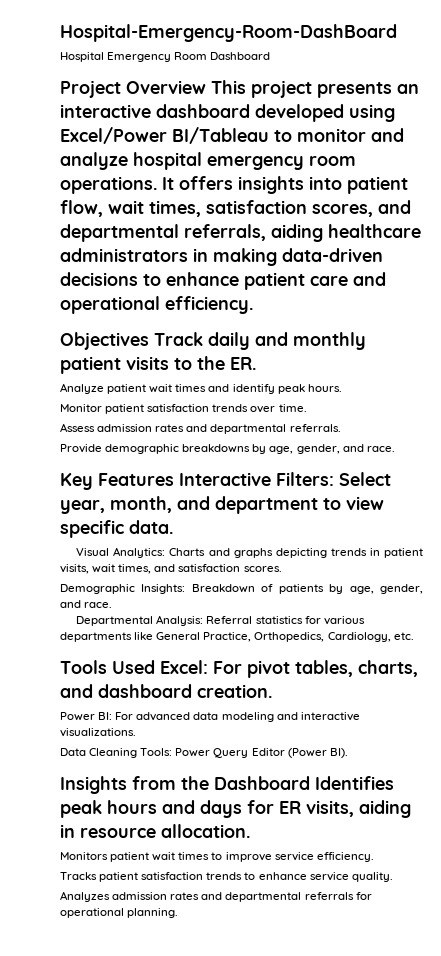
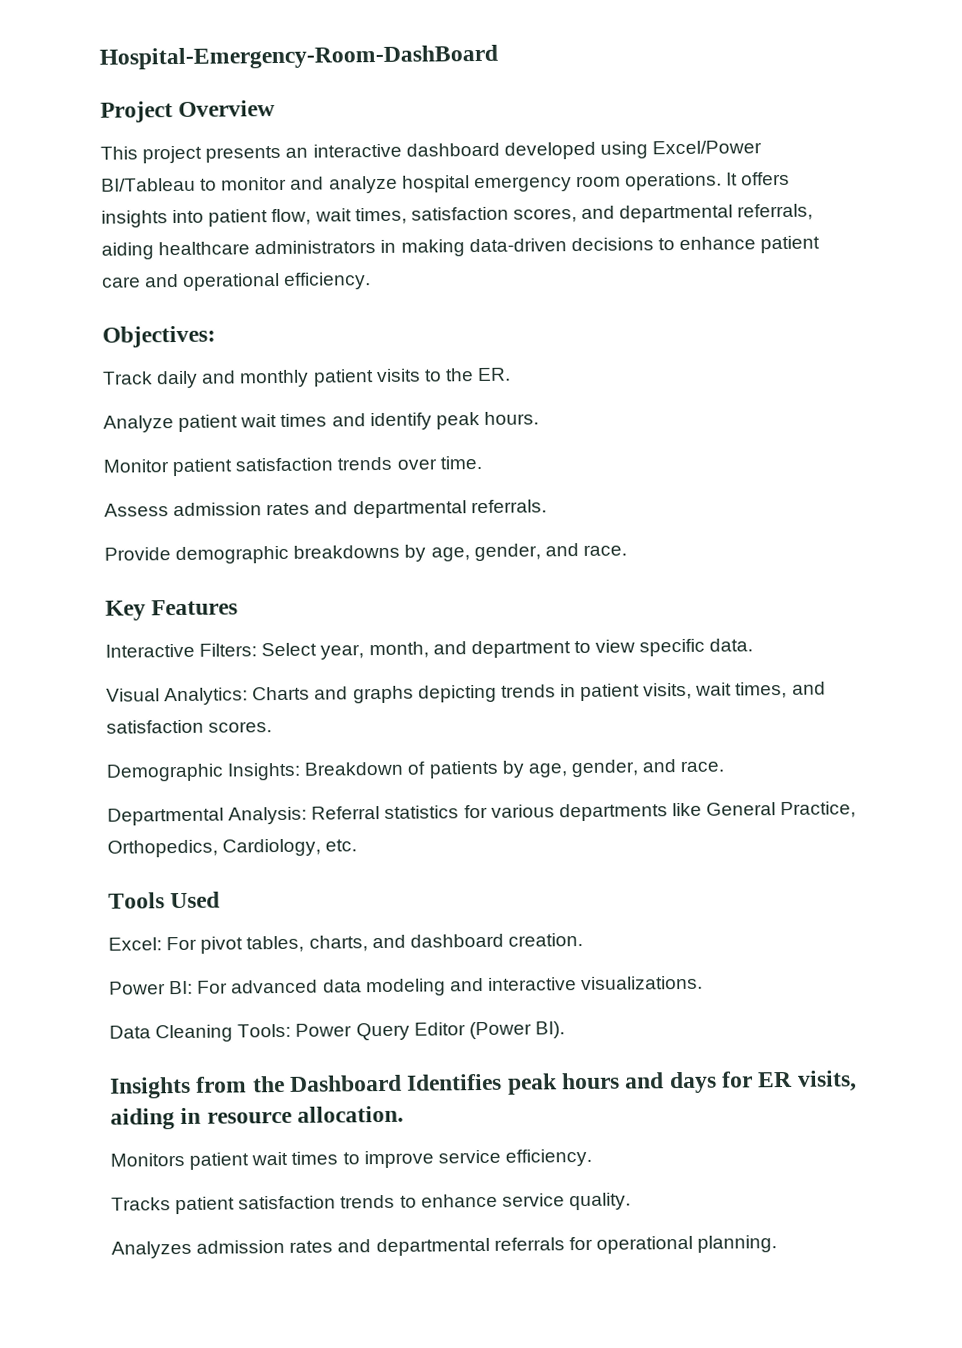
- Hospital Emergency Room Dashboard
- Project Overview This project presents an interactive dashboard developed using Excel/Power BI/Tableau to monitor and analyze hospital emergency room operations.
+ Project Overview
+ This project presents an interactive dashboard developed using Excel/Power BI/Tableau to monitor and analyze hospital emergency room operations.
- Objectives Track daily and monthly patient visits to the ER.
+ Objectives:
+ Track daily and monthly patient visits to the ER.
- Key Features Interactive Filters: Select year, month, and department to view specific data.
+ Key Features
+ Interactive Filters: Select year, month, and department to view specific data.
- Tools Used Excel: For pivot tables, charts, and dashboard creation.
+ Tools Used
+ Excel: For pivot tables, charts, and dashboard creation.

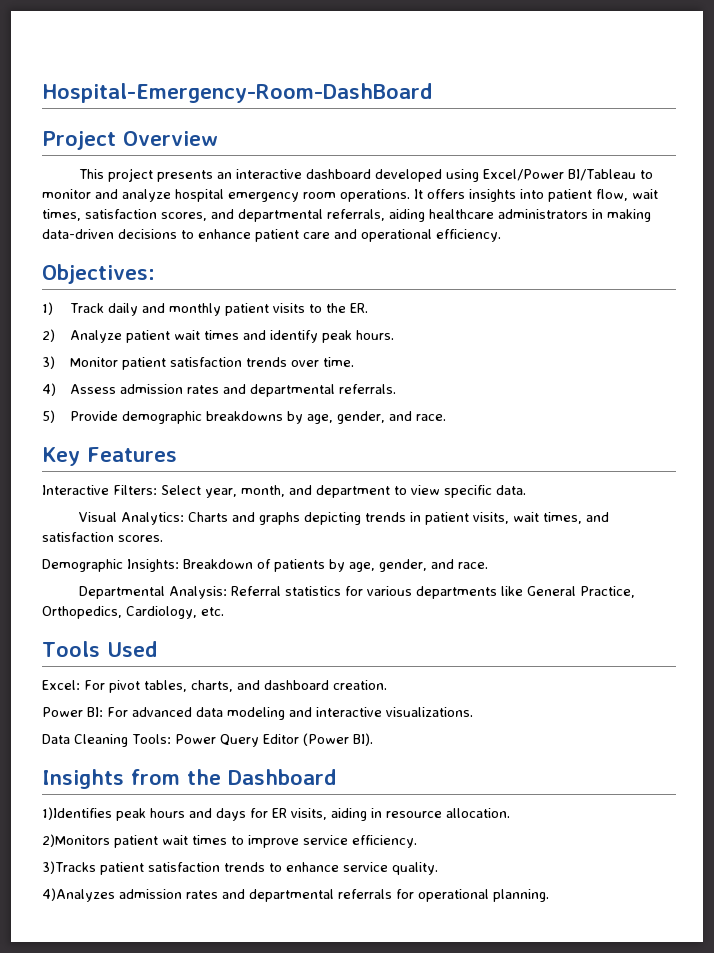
- Track daily and monthly patient visits to the ER.
+ 1) Track daily and monthly patient visits to the ER.
- Analyze patient wait times and identify peak hours.
+ 2) Analyze patient wait times and identify peak hours.
- Monitor patient satisfaction trends over time.
+ 3) Monitor patient satisfaction trends over time.
- Assess admission rates and departmental referrals.
+ 4) Assess admission rates and departmental referrals.
- Provide demographic breakdowns by age, gender, and race.
+ 5) Provide demographic breakdowns by age, gender, and race.
- Insights from the Dashboard Identifies peak hours and days for ER visits, aiding in resource allocation.
+ Insights from the Dashboard
+ 1)Identifies peak hours and days for ER visits, aiding in resource allocation.
- Monitors patient wait times to improve service efficiency.
+ 2)Monitors patient wait times to improve service efficiency.
- Tracks patient satisfaction trends to enhance service quality.
+ 3)Tracks patient satisfaction trends to enhance service quality.
- Analyzes admission rates and departmental referrals for operational planning.
+ 4)Analyzes admission rates and departmental referrals for operational planning.

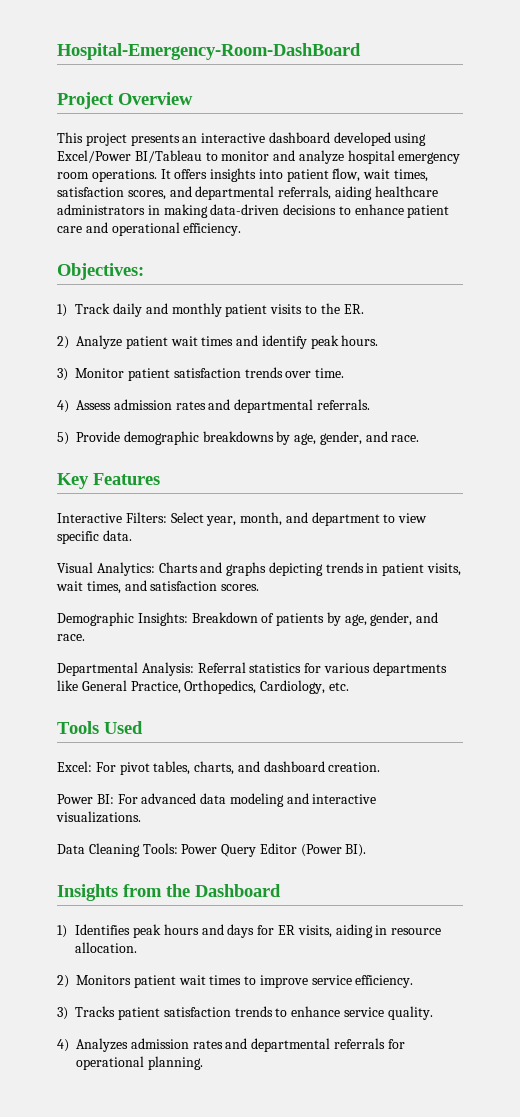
- 1)Identifies peak hours and days for ER visits, aiding in resource allocation.
+ 1) Identifies peak hours and days for ER visits, aiding in resource allocation.
- 2)Monitors patient wait times to improve service efficiency.
+ 2) Monitors patient wait times to improve service efficiency.
- 3)Tracks patient satisfaction trends to enhance service quality.
+ 3) Tracks patient satisfaction trends to enhance service quality.
- 4)Analyzes admission rates and departmental referrals for operational planning.
+ 4) Analyzes admission rates and departmental referrals for operational planning.

